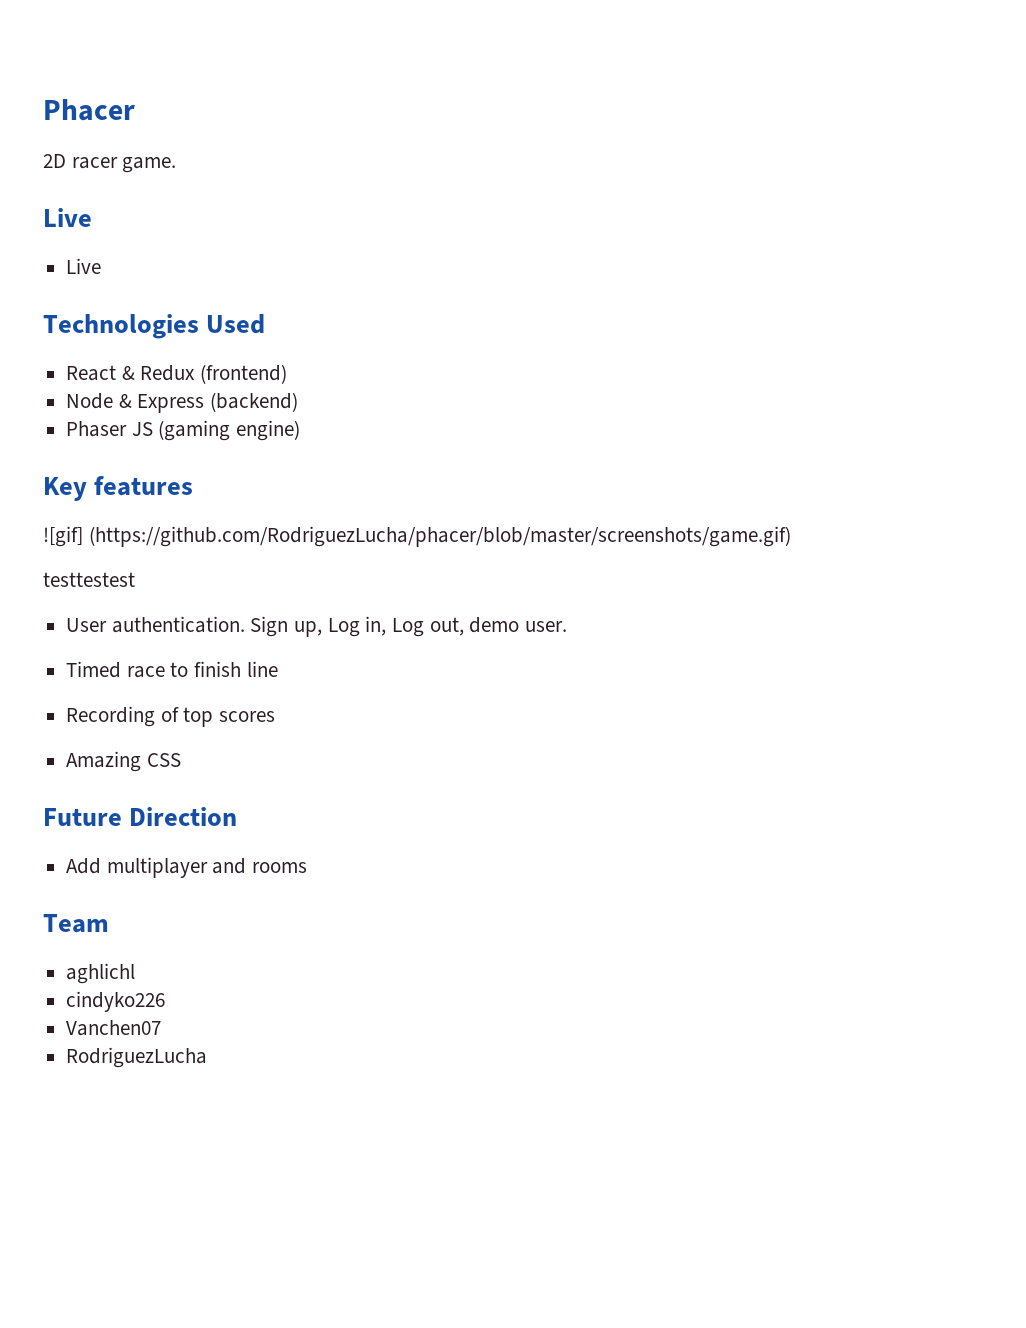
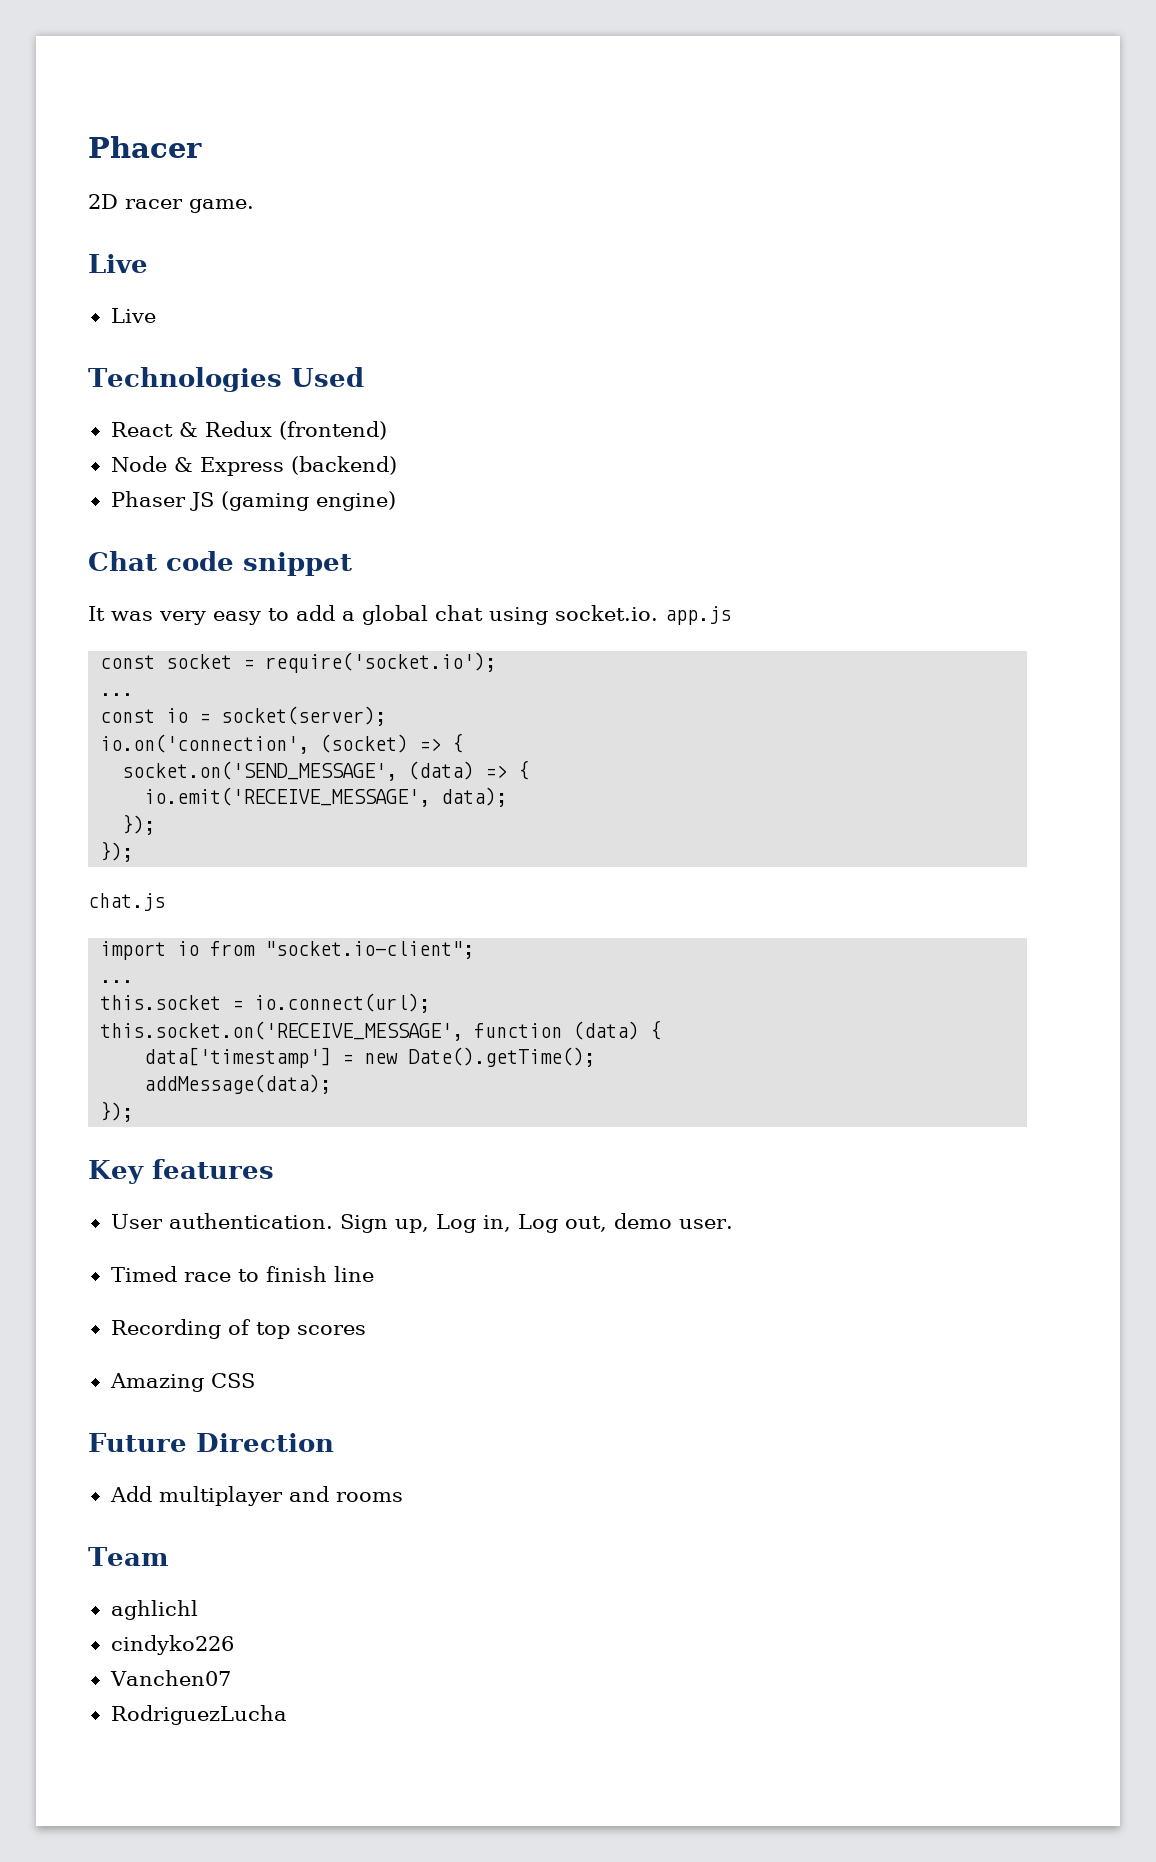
+ Chat code snippet
+ It was very easy to add a global chat using socket.io. app.js
+ const socket = require('socket.io');
+ ...
+ const io = socket(server);
+ io.on('connection', (socket) => {
+ socket.on('SEND_MESSAGE', (data) => {
+ io.emit('RECEIVE_MESSAGE', data);
+ });
+ });
+ chat.js
+ import io from "socket.io-client";
+ ...
+ this.socket = io.connect(url);
+ this.socket.on('RECEIVE_MESSAGE', function (data) {
+ data['timestamp'] = new Date().getTime();
+ addMessage(data);
+ });
- ![gif] (https://github.com/RodriguezLucha/phacer/blob/master/screenshots/game.gif)
- testtestest

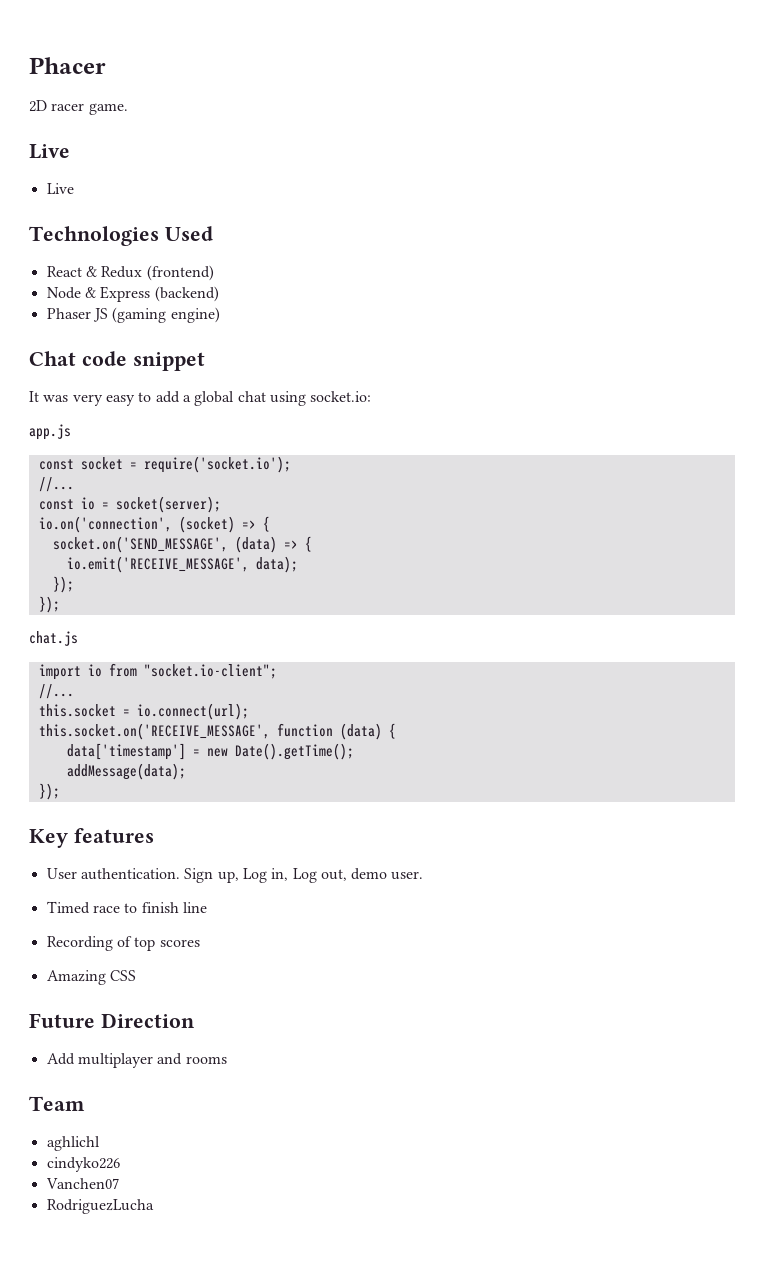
- It was very easy to add a global chat using socket.io. app.js
+ It was very easy to add a global chat using socket.io:
+ app.js
  const socket = require('socket.io');
- ...
+ //...
  import io from "socket.io-client";
- ...
+ //...

